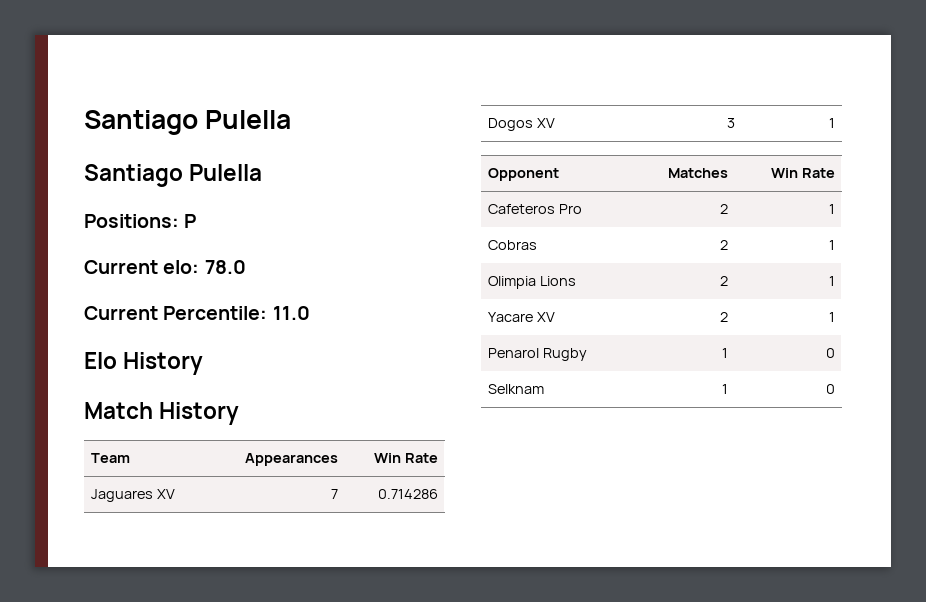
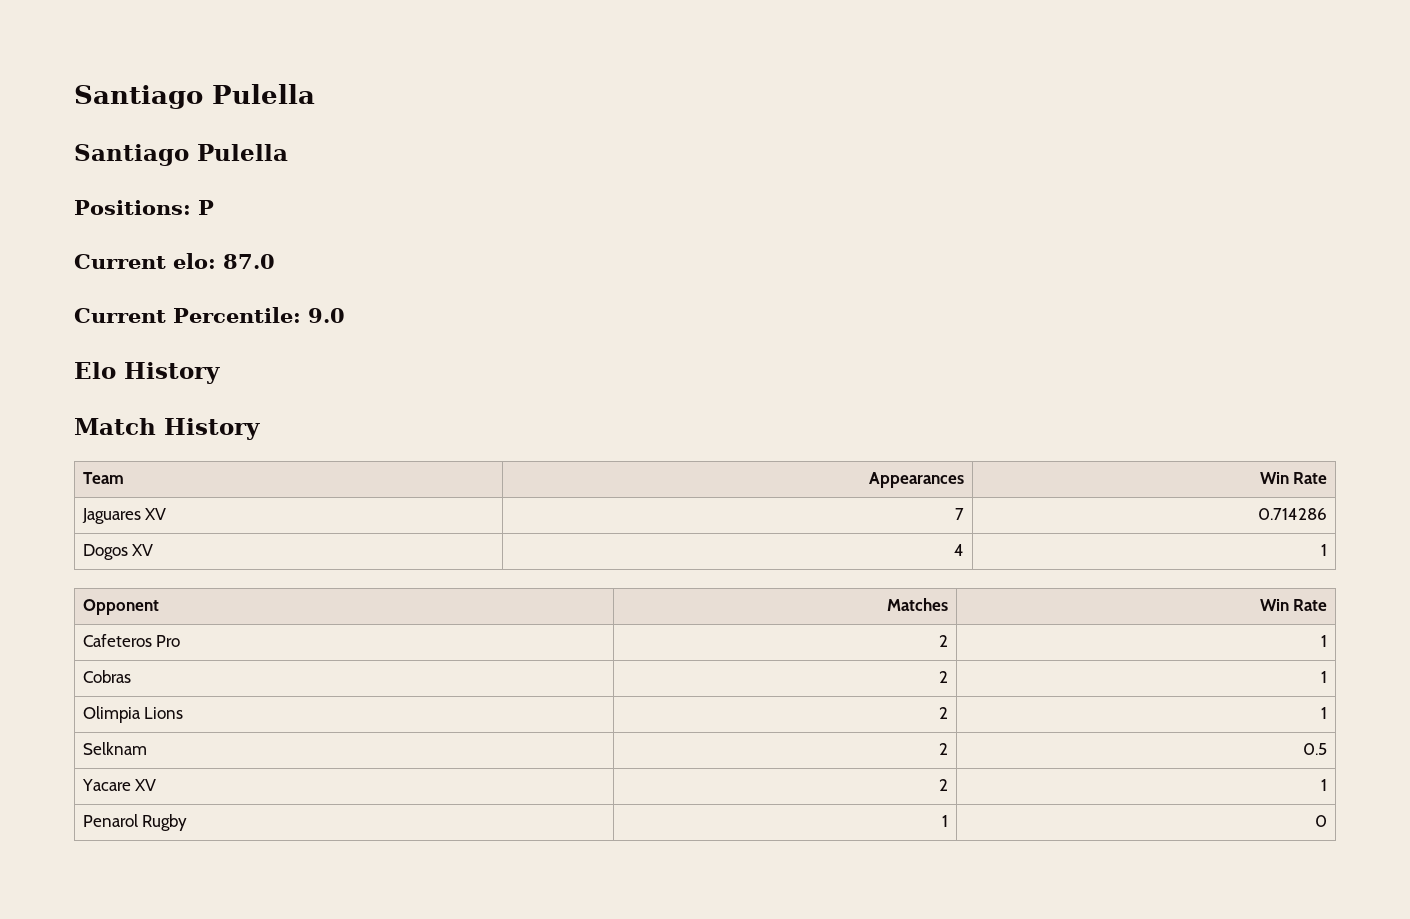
- Current elo: 78.0
+ Current elo: 87.0
- Current Percentile: 11.0
+ Current Percentile: 9.0
- Dogos XV | 3 | 1
+ Dogos XV | 4 | 1
+ Selknam | 2 | 0.5
- Selknam | 1 | 0

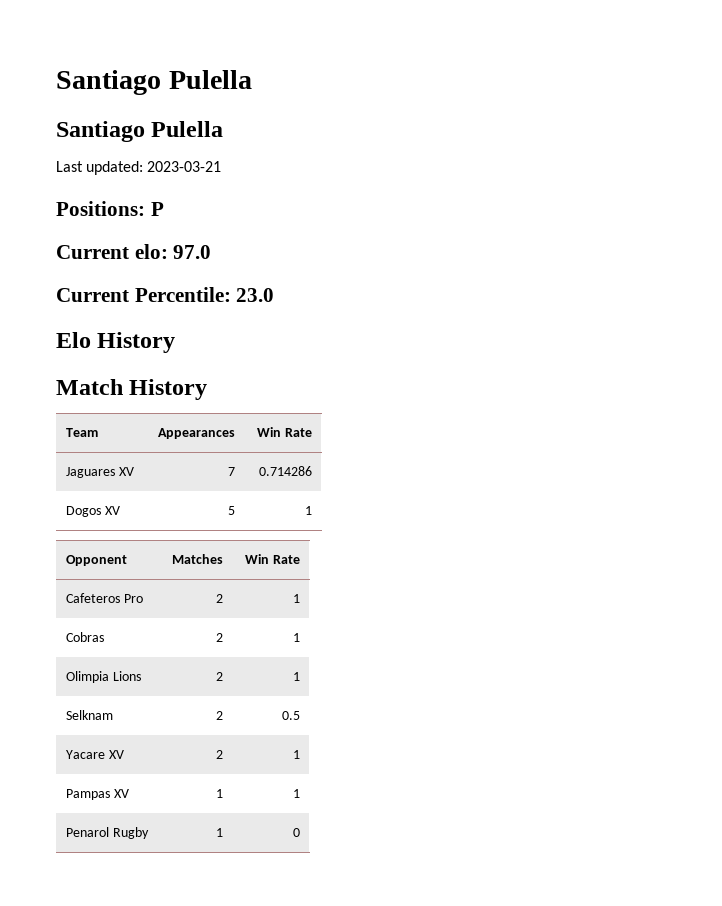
+ Last updated: 2023-03-21
- Current elo: 87.0
+ Current elo: 97.0
- Current Percentile: 9.0
+ Current Percentile: 23.0
- Dogos XV | 4 | 1
+ Dogos XV | 5 | 1
+ Pampas XV | 1 | 1

